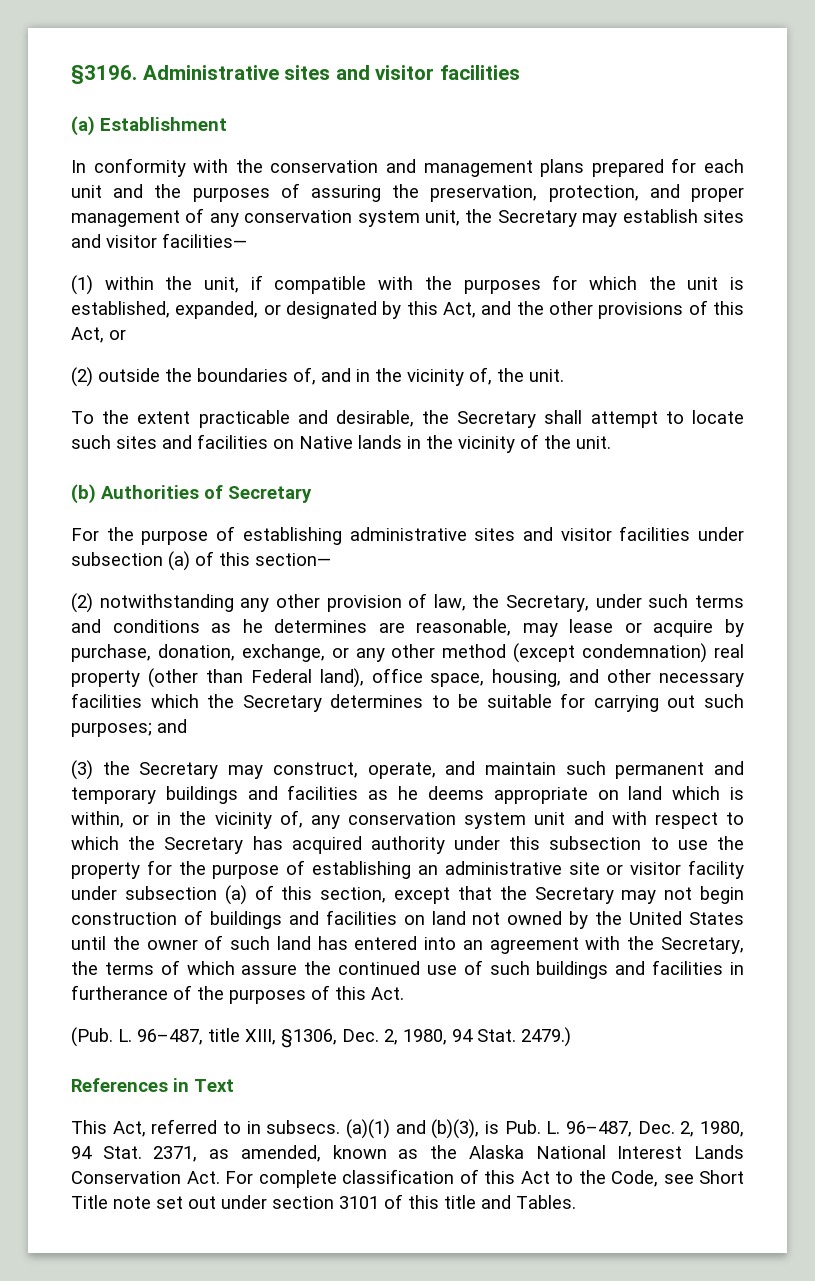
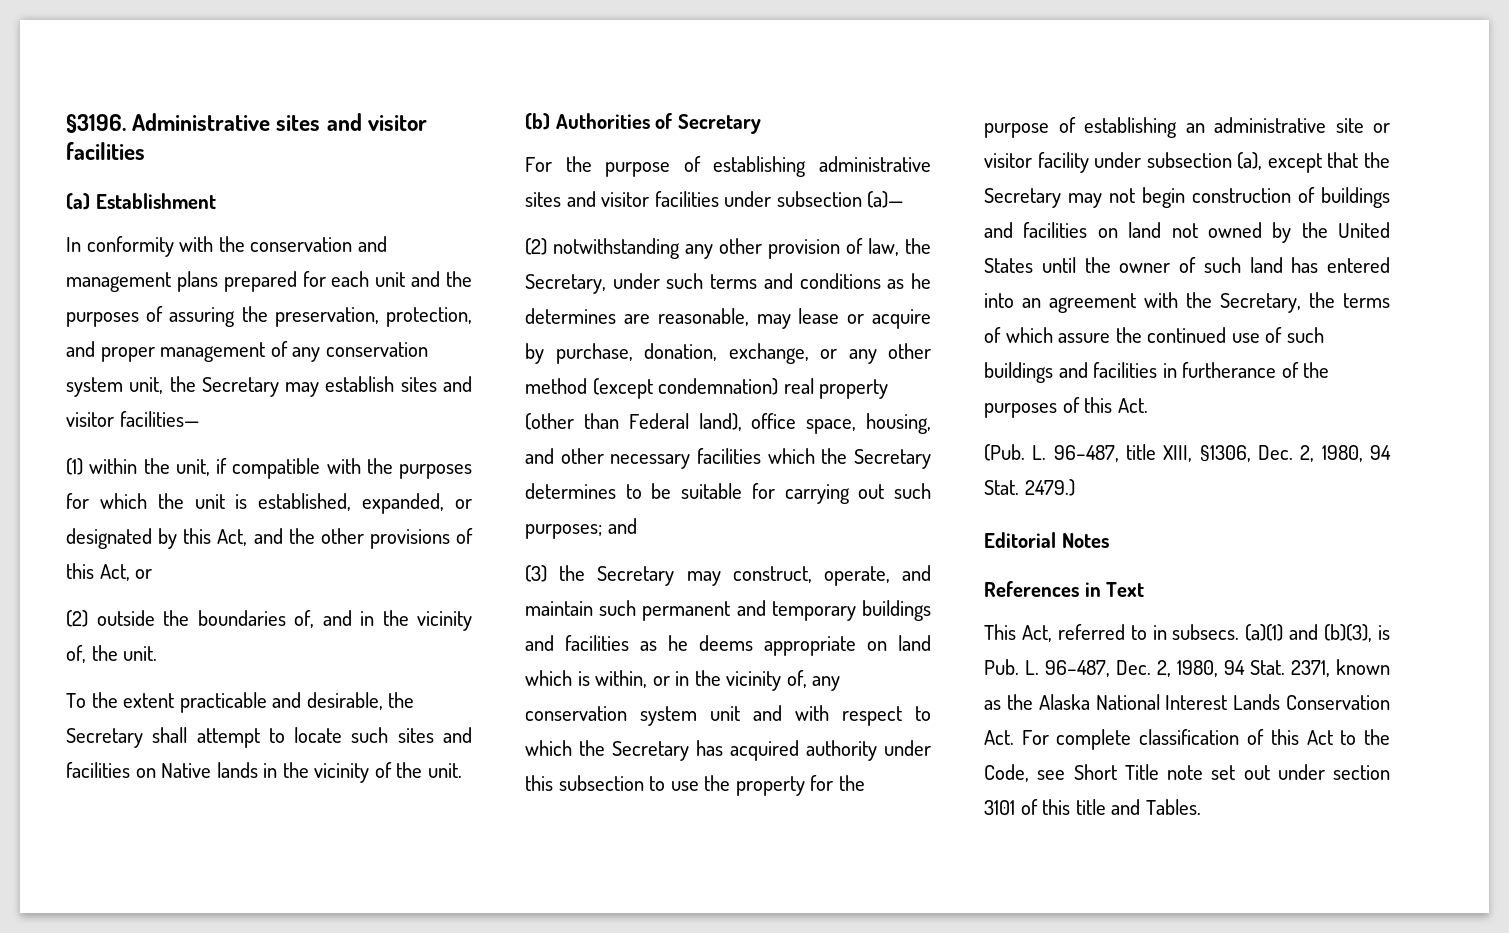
- For the purpose of establishing administrative sites and visitor facilities under subsection (a) of this section—
+ For the purpose of establishing administrative sites and visitor facilities under subsection (a)—
- (3) the Secretary may construct, operate, and maintain such permanent and temporary buildings and facilities as he deems appropriate on land which is within, or in the vicinity of, any conservation system unit and with respect to which the Secretary has acquired authority under this subsection to use the property for the purpose of establishing an administrative site or visitor facility under subsection (a) of this section, except that the Secretary may not begin construction of buildings and facilities on land not owned by the United States until the owner of such land has entered into an agreement with the Secretary, the terms of which assure the continued use of such buildings and facilities in furtherance of the purposes of this Act.
+ (3) the Secretary may construct, operate, and maintain such permanent and temporary buildings and facilities as he deems appropriate on land which is within, or in the vicinity of, any conservation system unit and with respect to which the Secretary has acquired authority under this subsection to use the property for the purpose of establishing an administrative site or visitor facility under subsection (a), except that the Secretary may not begin construction of buildings and facilities on land not owned by the United States until the owner of such land has entered into an agreement with the Secretary, the terms of which assure the continued use of such buildings and facilities in furtherance of the purposes of this Act.
+ Editorial Notes
- 2371, as amended, known as the Alaska National Interest Lands Conservation Act. For complete classification of this Act to the Code, see Short Title note set out under section 3101 of this title and Tables.
+ 2371, known as the Alaska National Interest Lands Conservation Act. For complete classification of this Act to the Code, see Short Title note set out under section 3101 of this title and Tables.

